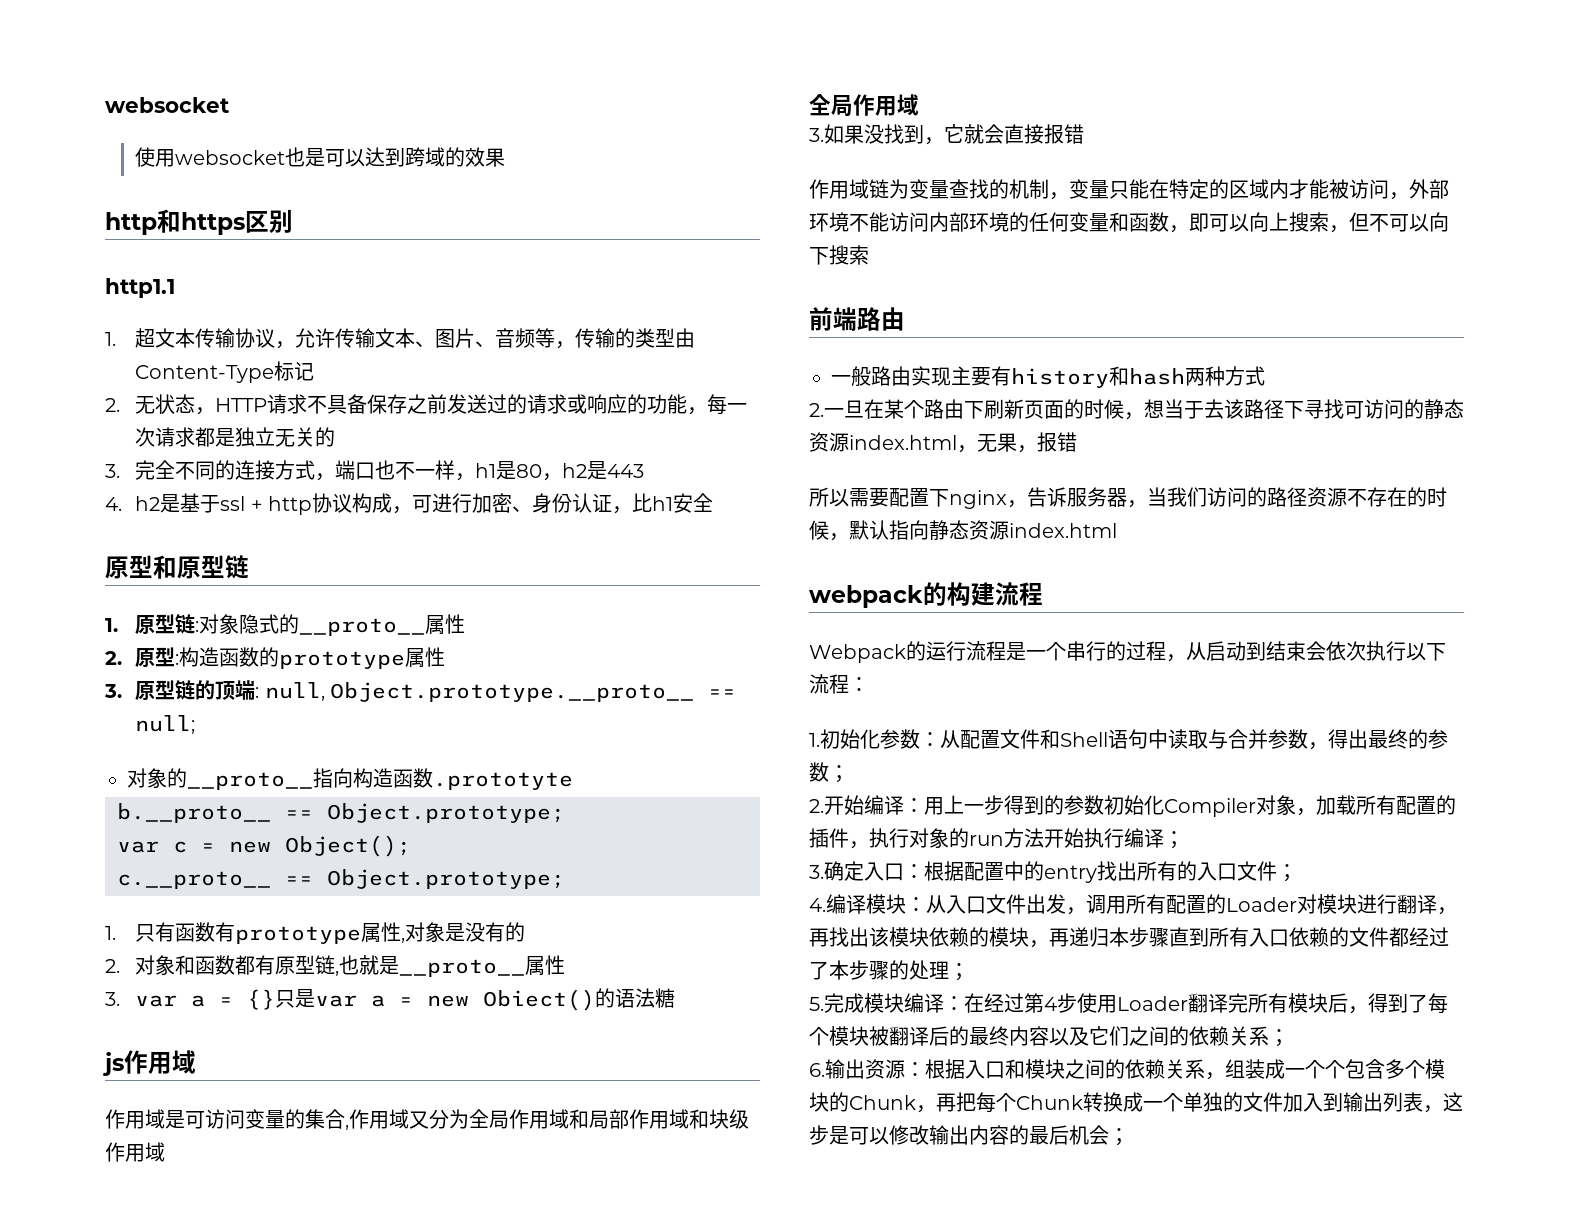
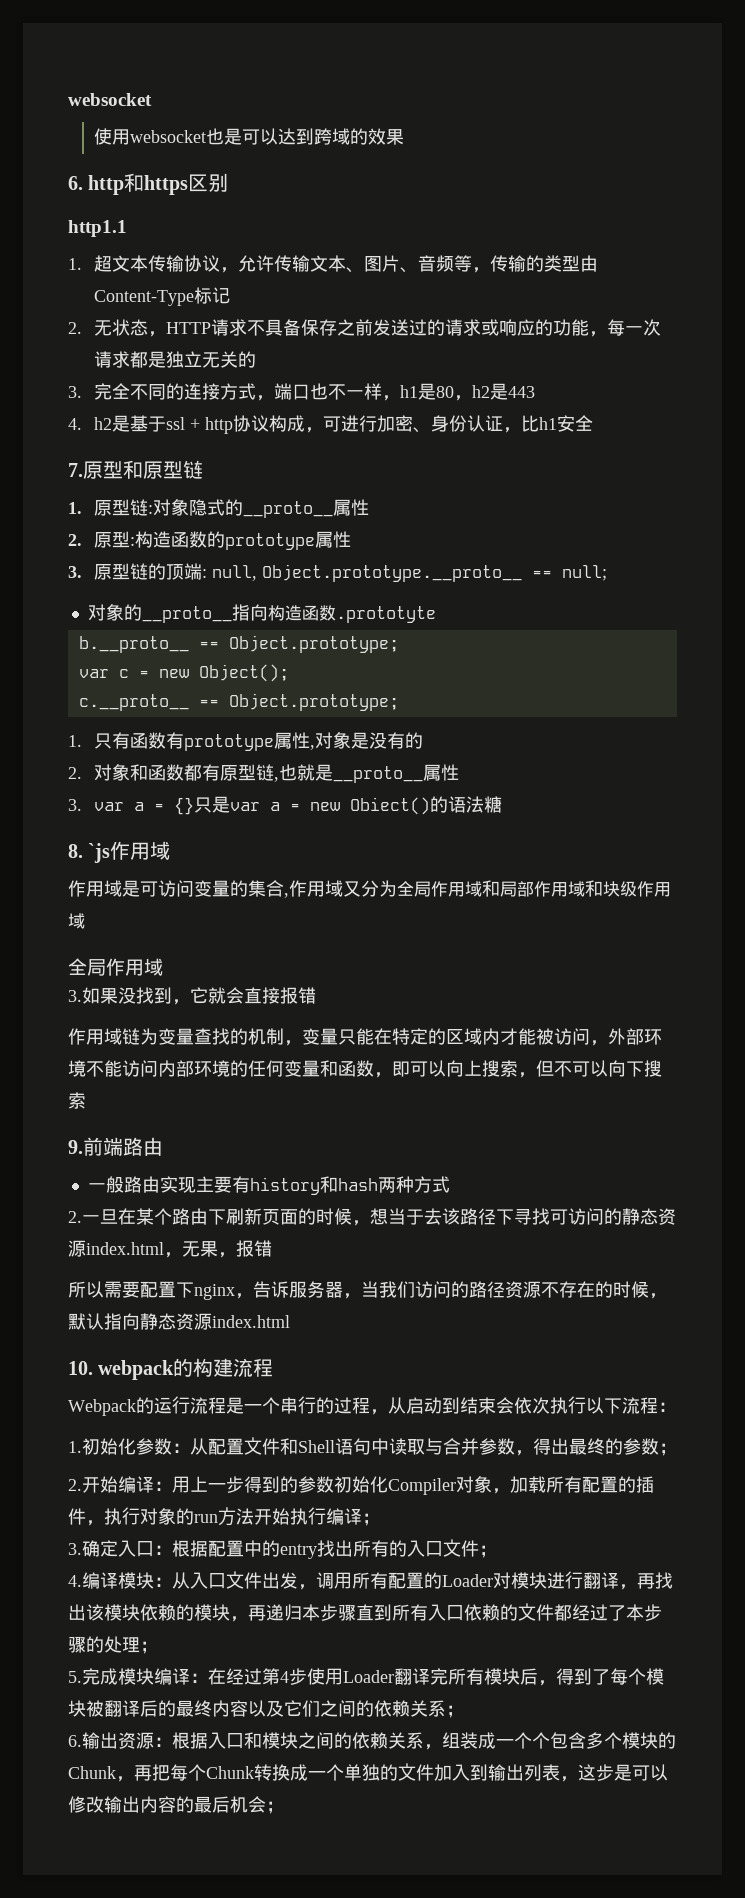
- http和https区别
+ 6. http和https区别
- 原型和原型链
+ 7.原型和原型链
- js作用域
+ 8. `js作用域
- 前端路由
+ 9.前端路由
- webpack的构建流程
+ 10. webpack的构建流程

